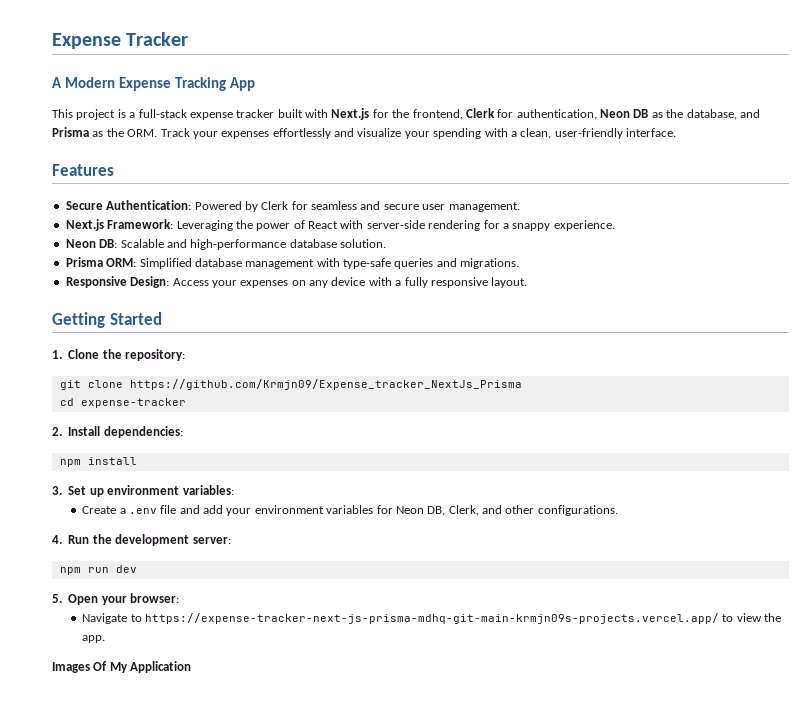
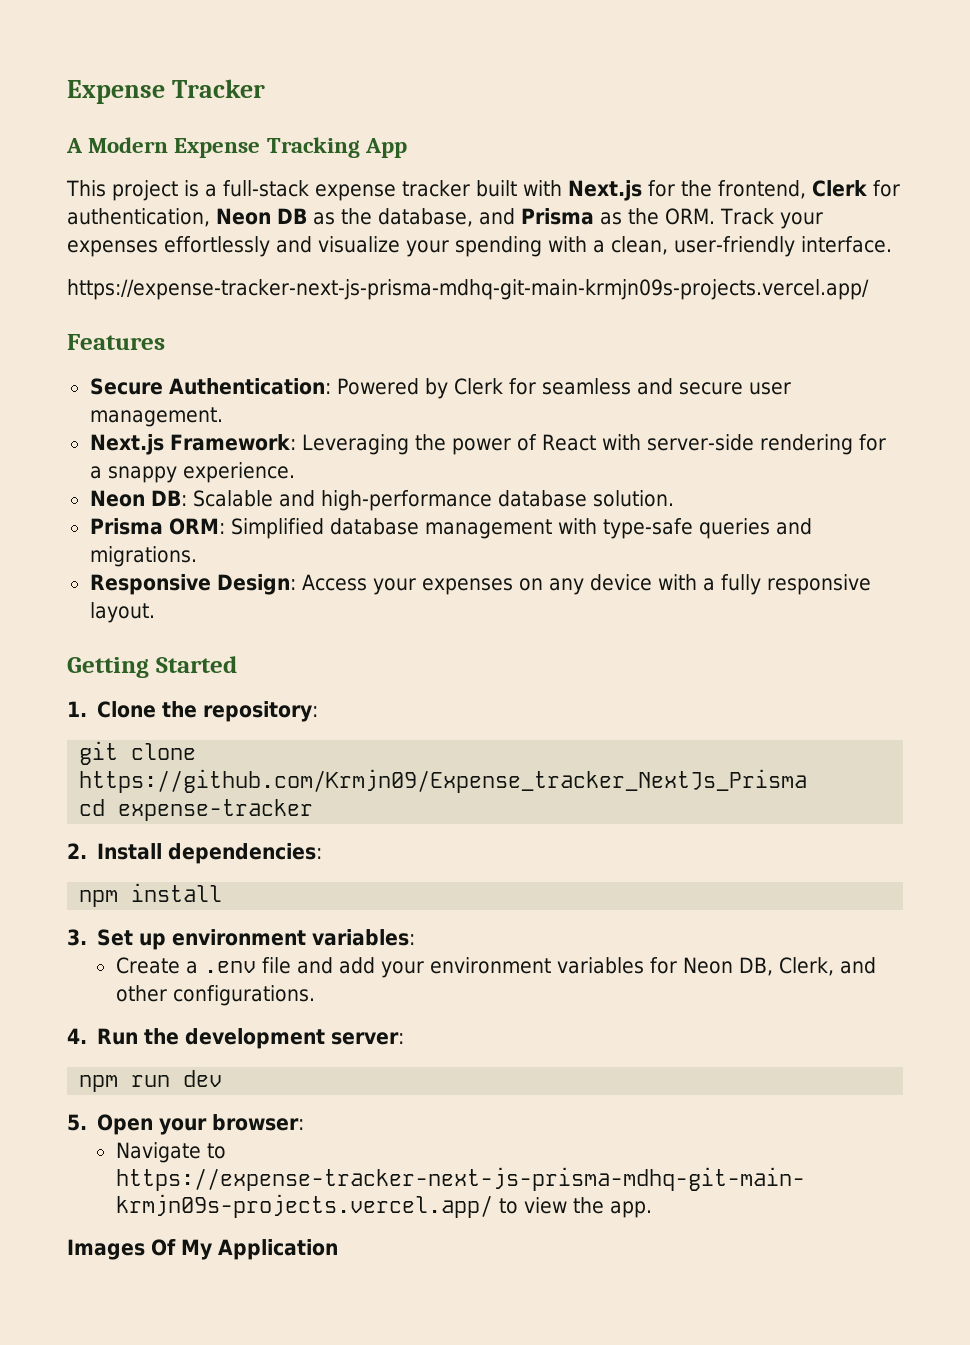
  This project is a full-stack expense tracker built with Next.js for the frontend, Clerk for authentication, Neon DB as the database, and Prisma as the ORM. Track your expenses effortlessly and visualize your spending with a clean, user-friendly interface.
+ https://expense-tracker-next-js-prisma-mdhq-git-main-krmjn09s-projects.vercel.app/

